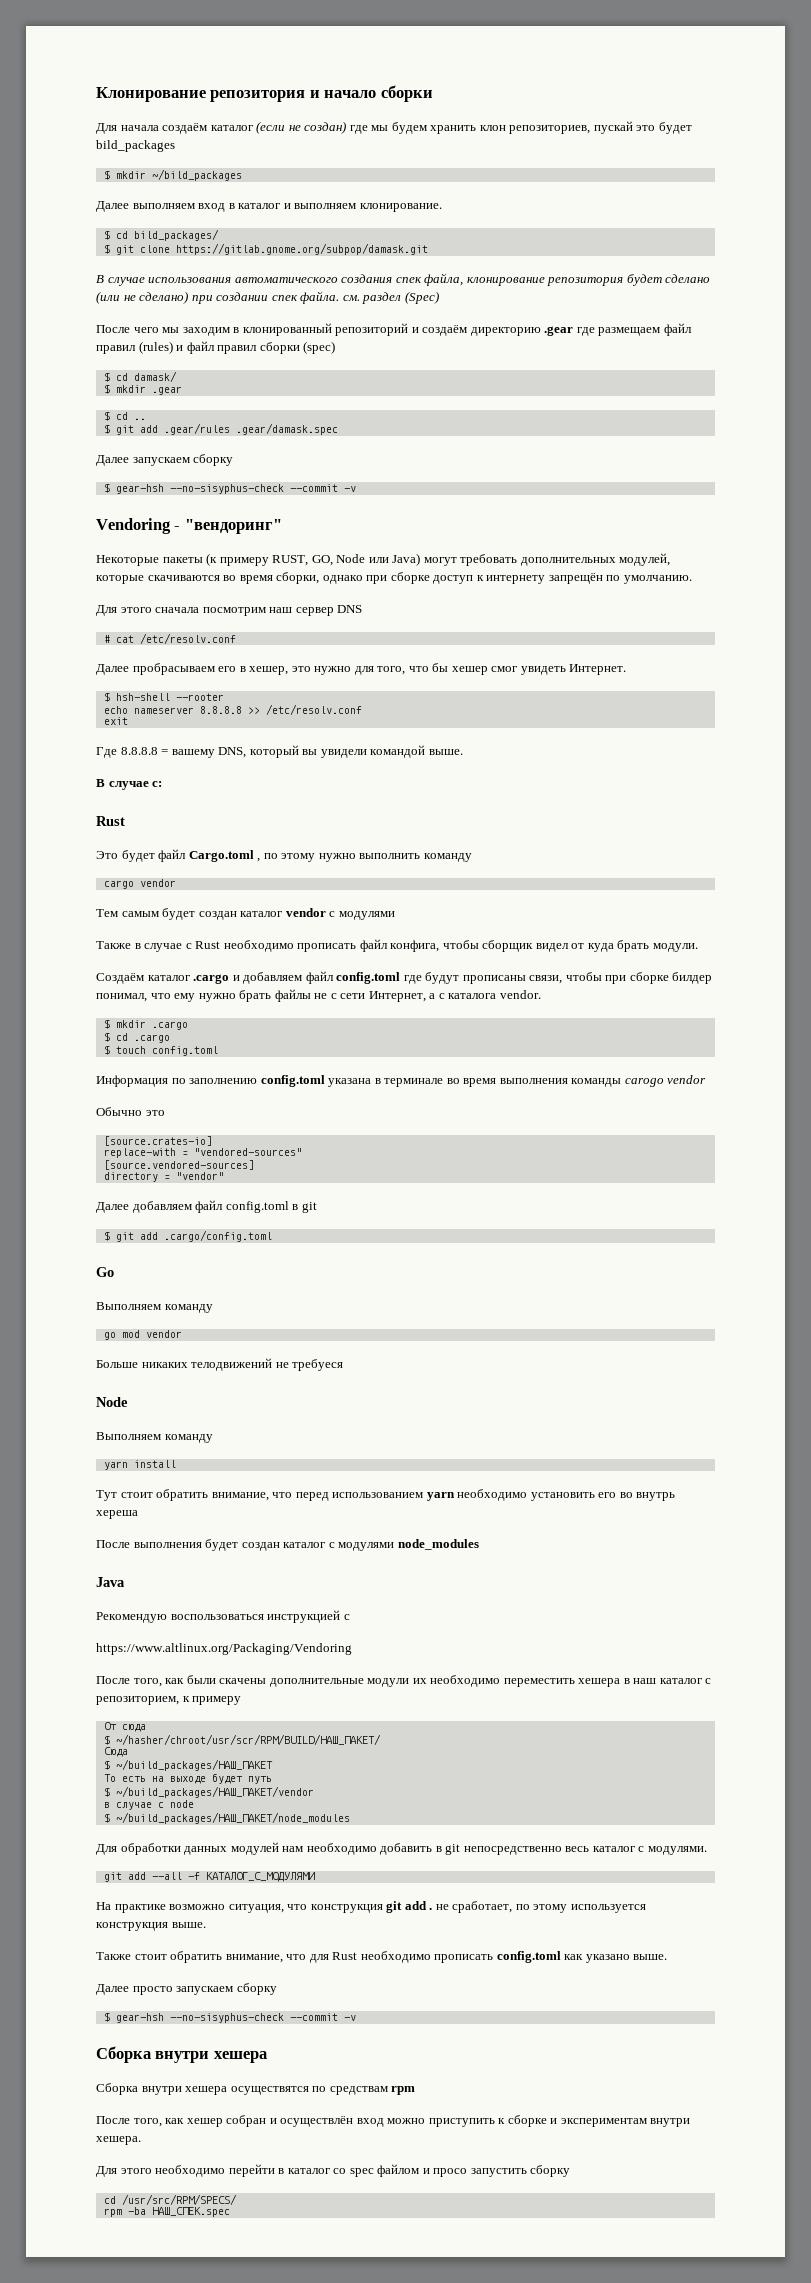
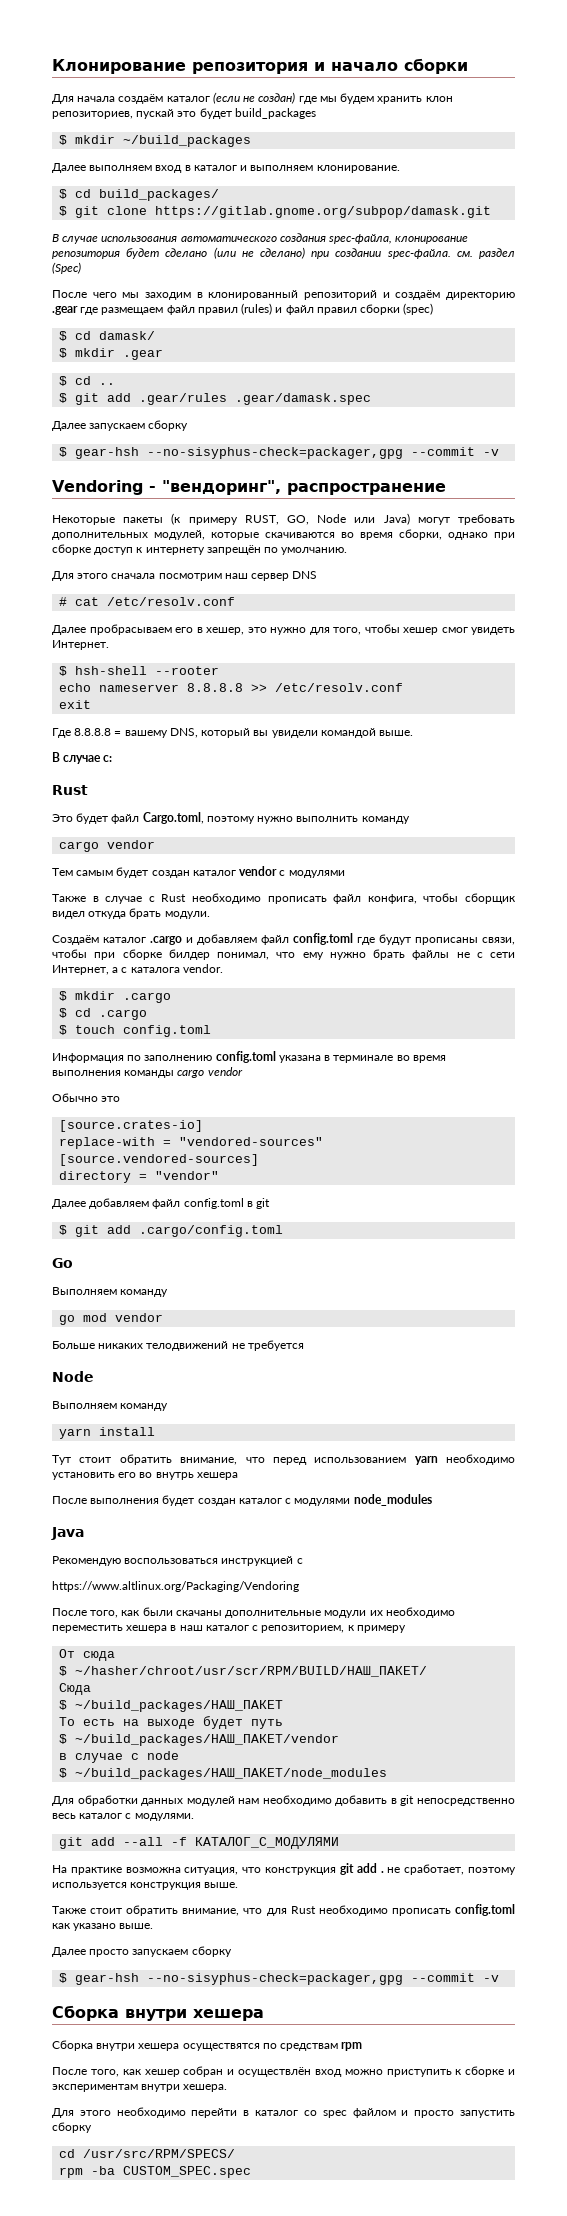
- Для начала создаём каталог (если не создан) где мы будем хранить клон репозиториев, пускай это будет bild_packages
- $ mkdir ~/bild_packages
+ Для начала создаём каталог (если не создан) где мы будем хранить клон репозиториев, пускай это будет build_packages
+ $ mkdir ~/build_packages
- $ cd bild_packages/
+ $ cd build_packages/
- В случае использования автоматического создания спек файла, клонирование репозитория будет сделано (или не сделано) при создании спек файла. см. раздел (Spec)
+ В случае использования автоматического создания spec-файла, клонирование репозитория будет сделано (или не сделано) при создании spec-файла. см. раздел (Spec)
  Далее запускаем сборку
- $ gear-hsh --no-sisyphus-check --commit -v
+ $ gear-hsh --no-sisyphus-check=packager,gpg --commit -v
- Vendoring - "вендоринг"
+ Vendoring - "вендоринг", распространение
- Далее пробрасываем его в хешер, это нужно для того, что бы хешер смог увидеть Интернет.
+ Далее пробрасываем его в хешер, это нужно для того, чтобы хешер смог увидеть Интернет.
- Это будет файл Cargo.toml , по этому нужно выполнить команду
+ Это будет файл Cargo.toml, поэтому нужно выполнить команду
- Также в случае с Rust необходимо прописать файл конфига, чтобы сборщик видел от куда брать модули.
+ Также в случае с Rust необходимо прописать файл конфига, чтобы сборщик видел откуда брать модули.
- Информация по заполнению config.toml указана в терминале во время выполнения команды carogo vendor
+ Информация по заполнению config.toml указана в терминале во время выполнения команды cargo vendor
- Больше никаких телодвижений не требуеся
+ Больше никаких телодвижений не требуется
- Тут стоит обратить внимание, что перед использованием yarn необходимо установить его во внутрь хереша
+ Тут стоит обратить внимание, что перед использованием yarn необходимо установить его во внутрь хешера
- После того, как были скачены дополнительные модули их необходимо переместить хешера в наш каталог с репозиторием, к примеру
+ После того, как были скачаны дополнительные модули их необходимо переместить хешера в наш каталог с репозиторием, к примеру
- На практике возможно ситуация, что конструкция git add . не сработает, по этому используется конструкция выше.
+ На практике возможна ситуация, что конструкция git add . не сработает, поэтому используется конструкция выше.
  Далее просто запускаем сборку
- $ gear-hsh --no-sisyphus-check --commit -v
+ $ gear-hsh --no-sisyphus-check=packager,gpg --commit -v
- Для этого необходимо перейти в каталог со spec файлом и просо запустить сборку
+ Для этого необходимо перейти в каталог со spec файлом и просто запустить сборку
- rpm -ba НАШ_СПЕК.spec
+ rpm -ba CUSTOM_SPEC.spec

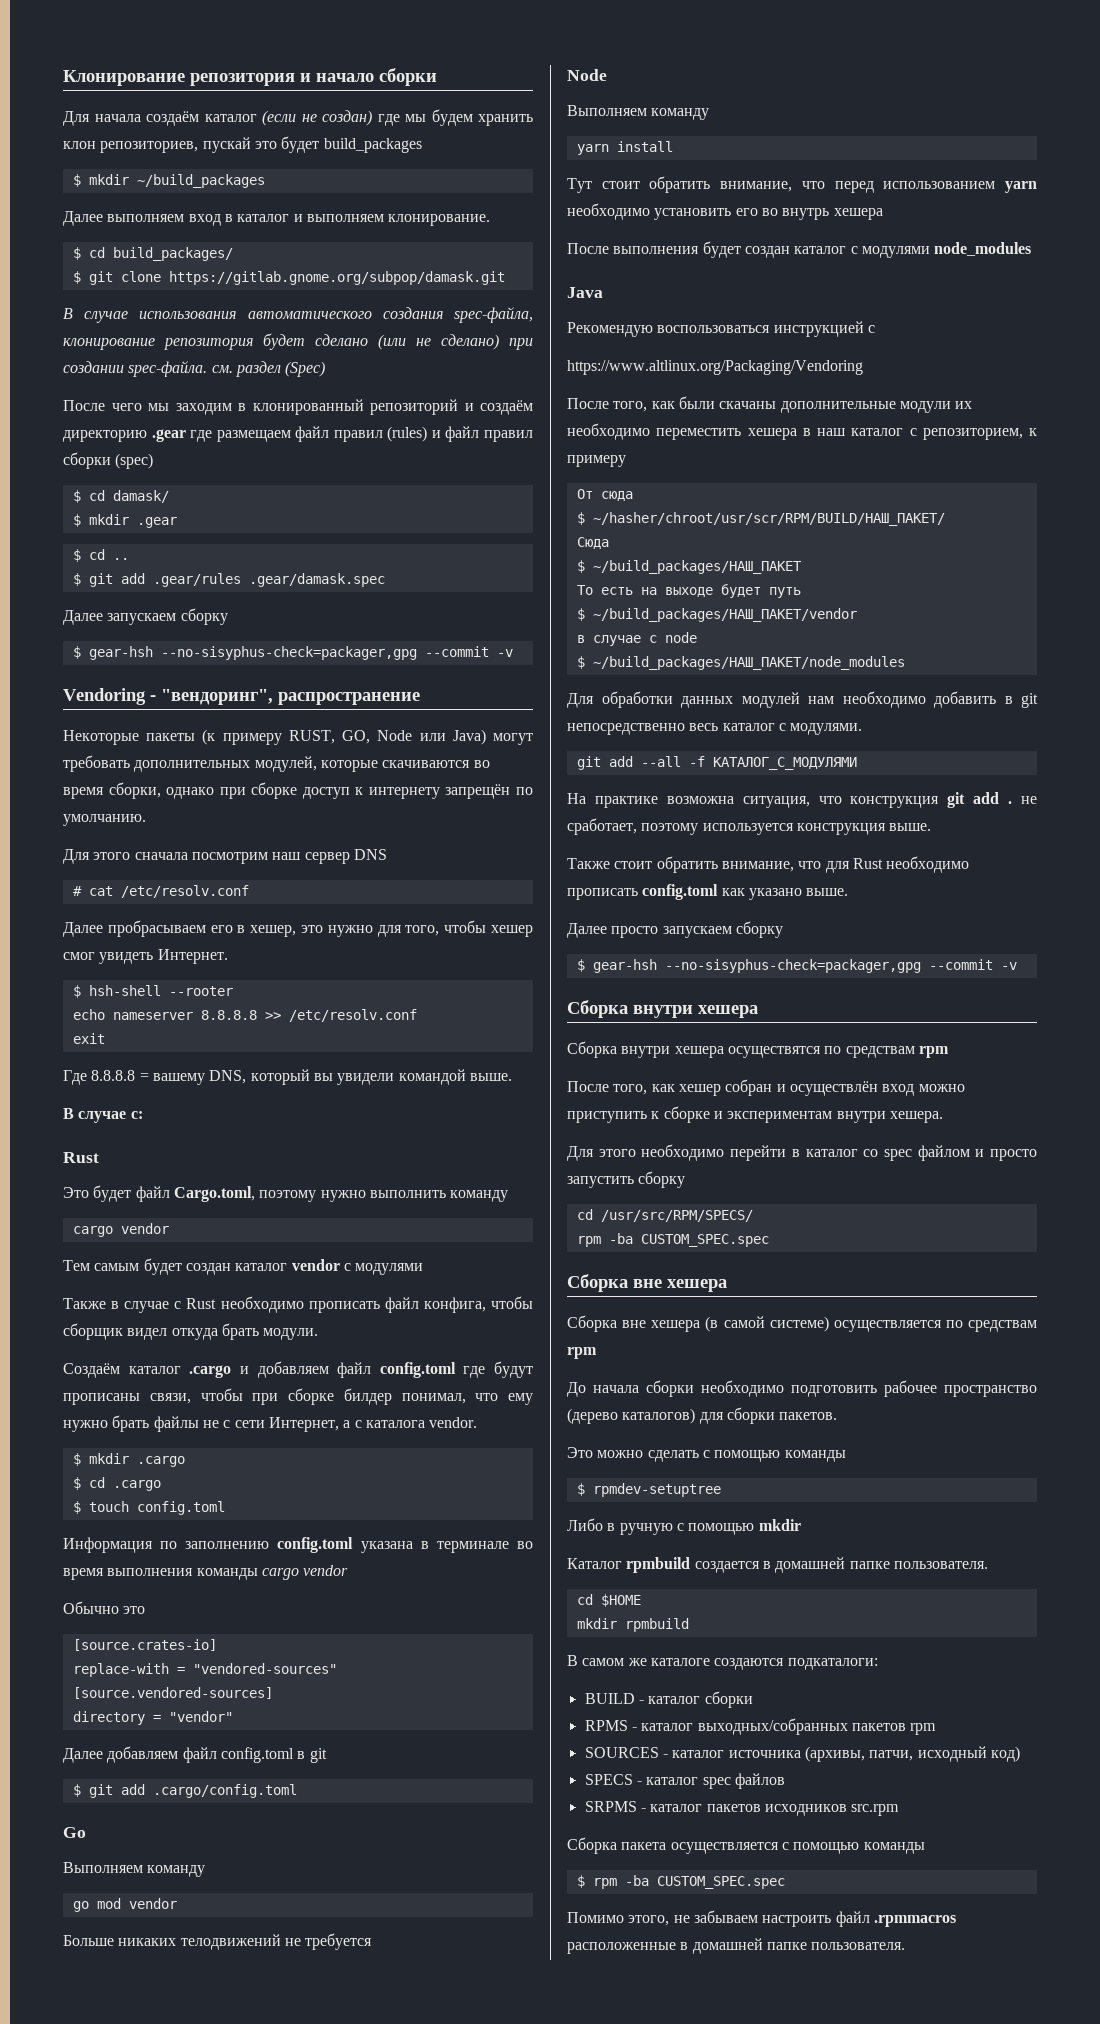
  cd /usr/src/RPM/SPECS/
  rpm -ba CUSTOM_SPEC.spec
+ Сборка вне хешера
+ Сборка вне хешера (в самой системе) осуществляется по средствам rpm
+ До начала сборки необходимо подготовить рабочее пространство (дерево каталогов) для сборки пакетов.
+ Это можно сделать с помощью команды
+ $ rpmdev-setuptree
+ Либо в ручную с помощью mkdir
+ Каталог rpmbuild создается в домашней папке пользователя.
+ cd $HOME
+ mkdir rpmbuild
+ В самом же каталоге создаются подкаталоги:
+ BUILD - каталог сборки
+ RPMS - каталог выходных/собранных пакетов rpm
+ SOURCES - каталог источника (архивы, патчи, исходный код)
+ SPECS - каталог spec файлов
+ SRPMS - каталог пакетов исходников src.rpm
+ Сборка пакета осуществляется с помощью команды
+ $ rpm -ba CUSTOM_SPEC.spec
+ Помимо этого, не забываем настроить файл .rpmmacros расположенные в домашней папке пользователя.

